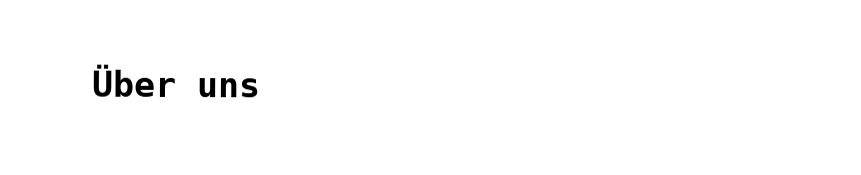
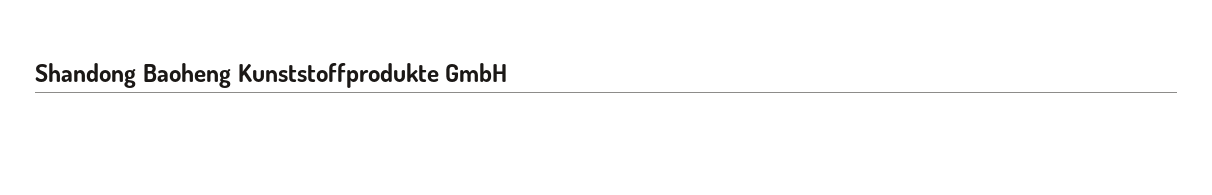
- Über uns
+ Shandong Baoheng Kunststoffprodukte GmbH

